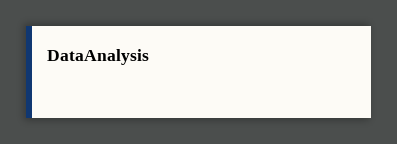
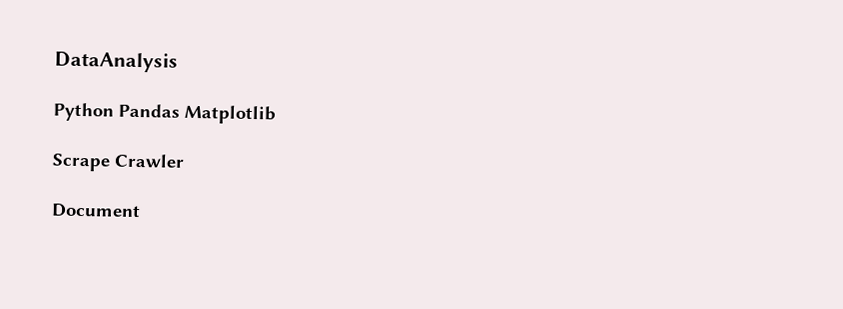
+ Python Pandas Matplotlib
+ Scrape Crawler
+ Document

